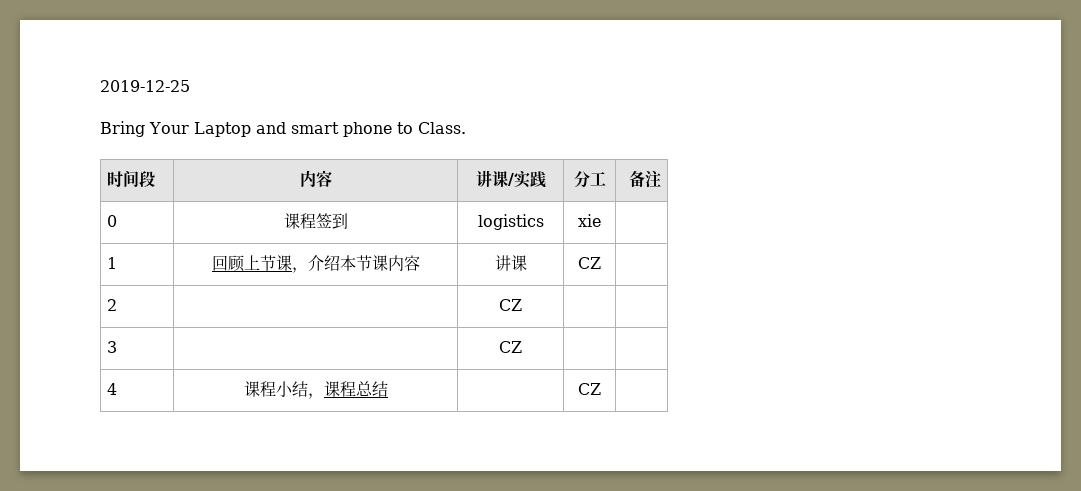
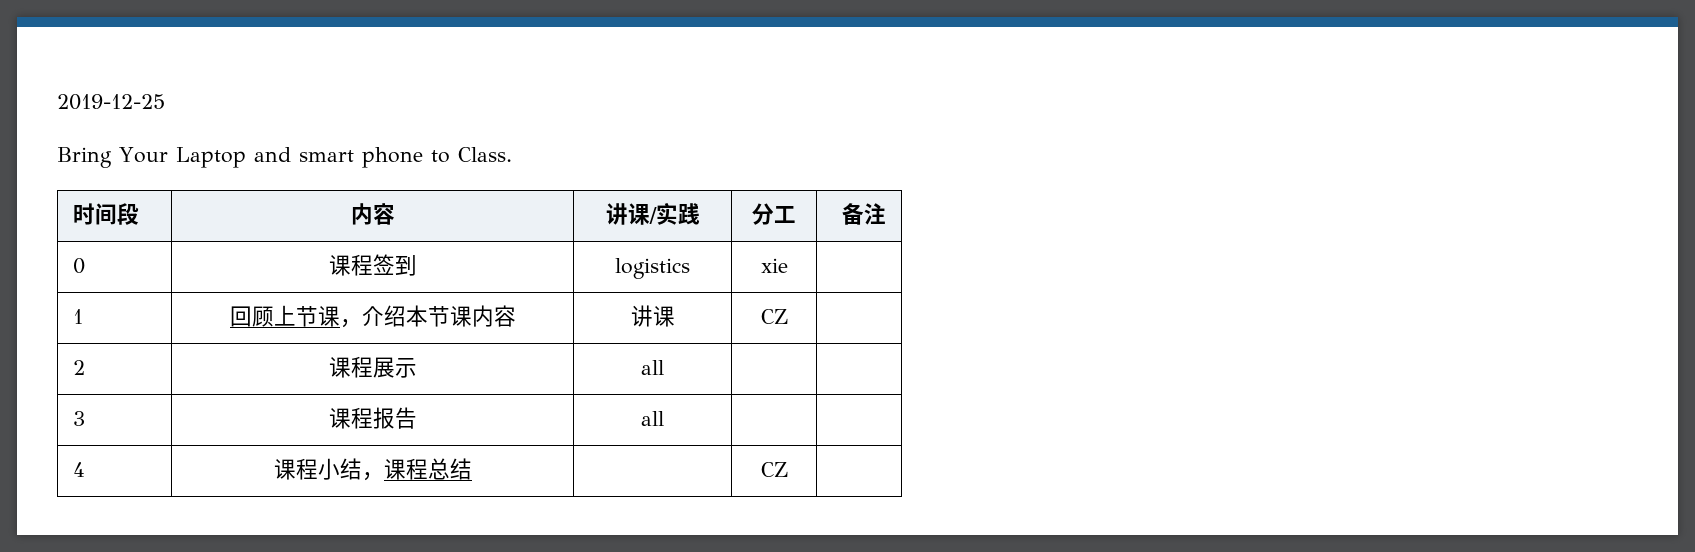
- 2 | | CZ | |
- 3 | | CZ | |
+ 2 | 课程展示 | all | |
+ 3 | 课程报告 | all | |

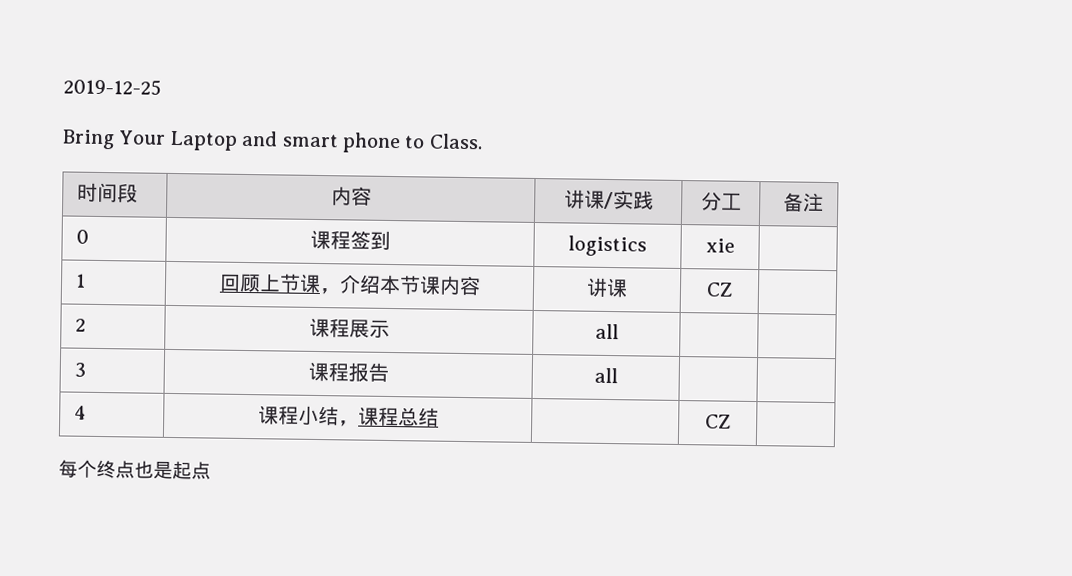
+ 每个终点也是起点

